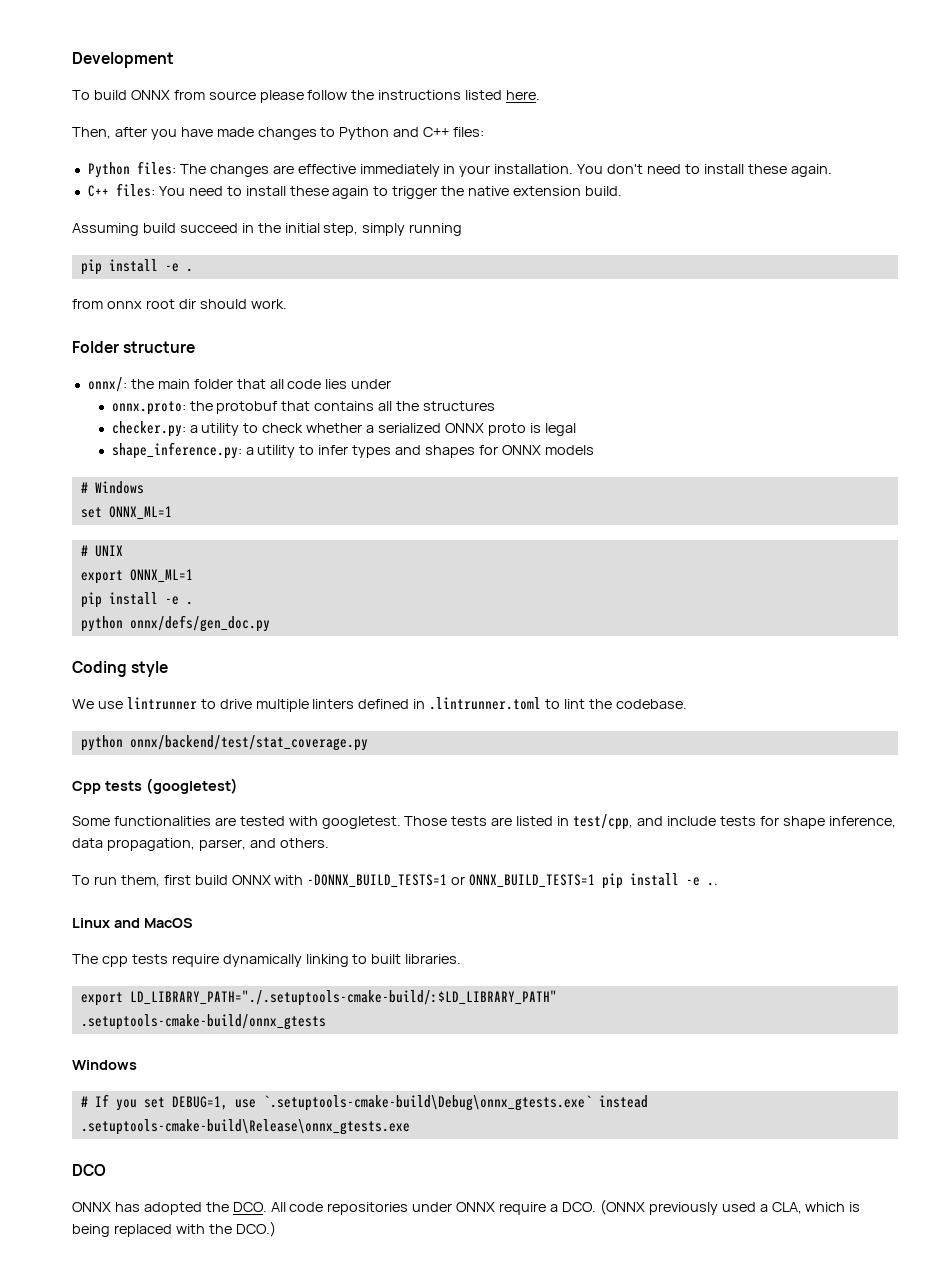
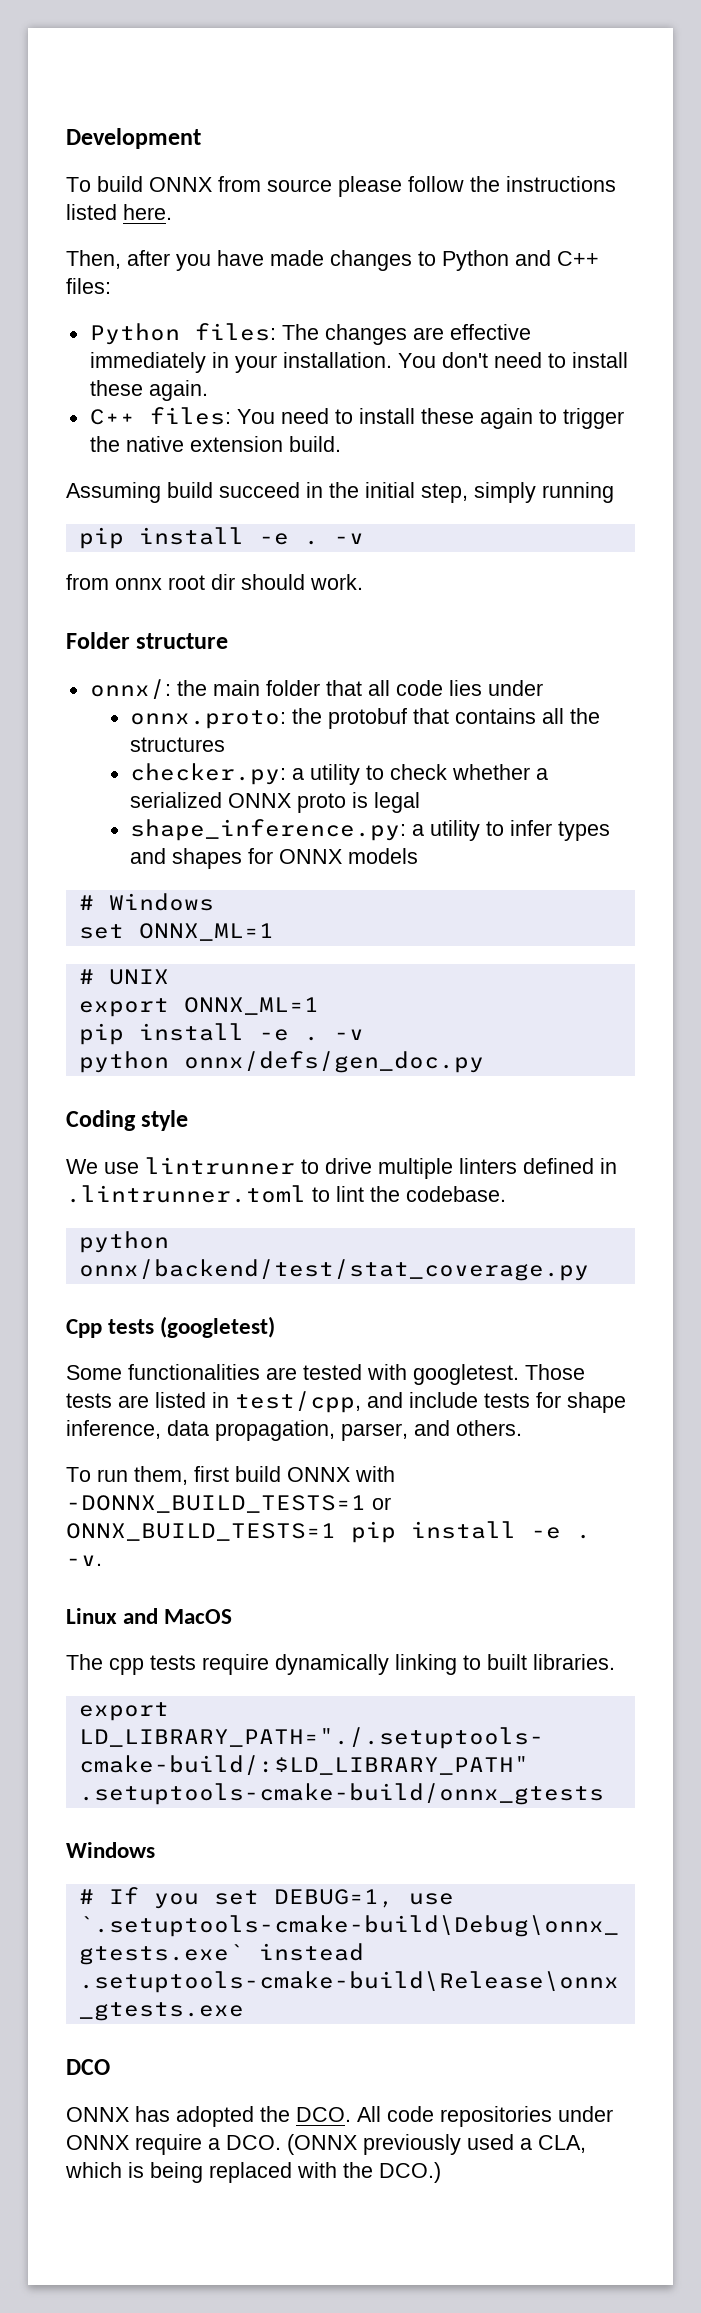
  Assuming build succeed in the initial step, simply running
- pip install -e .
+ pip install -e . -v
  export ONNX_ML=1
- pip install -e .
+ pip install -e . -v
- To run them, first build ONNX with -DONNX_BUILD_TESTS=1 or ONNX_BUILD_TESTS=1 pip install -e ..
+ To run them, first build ONNX with -DONNX_BUILD_TESTS=1 or ONNX_BUILD_TESTS=1 pip install -e . -v.

